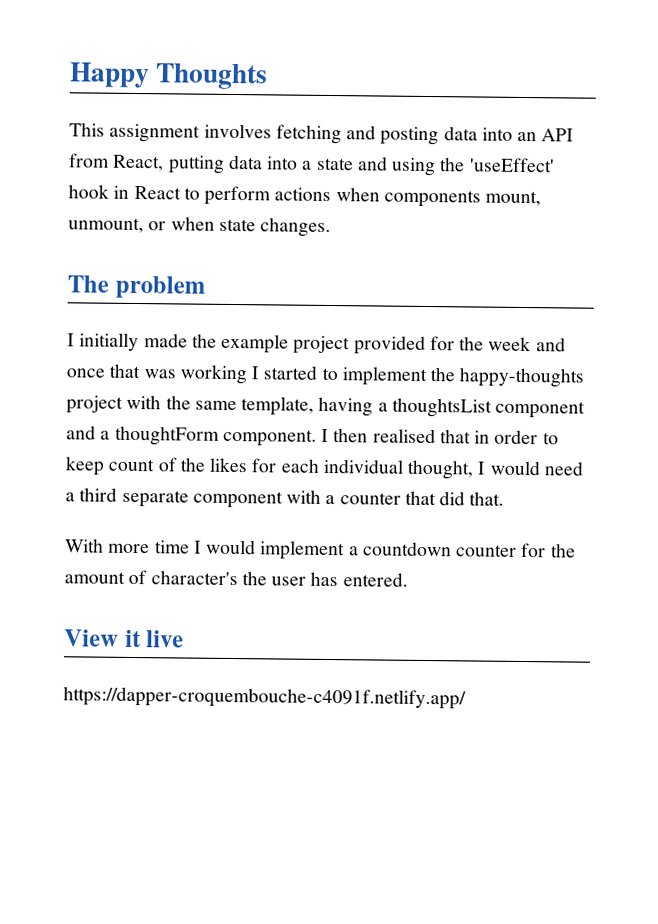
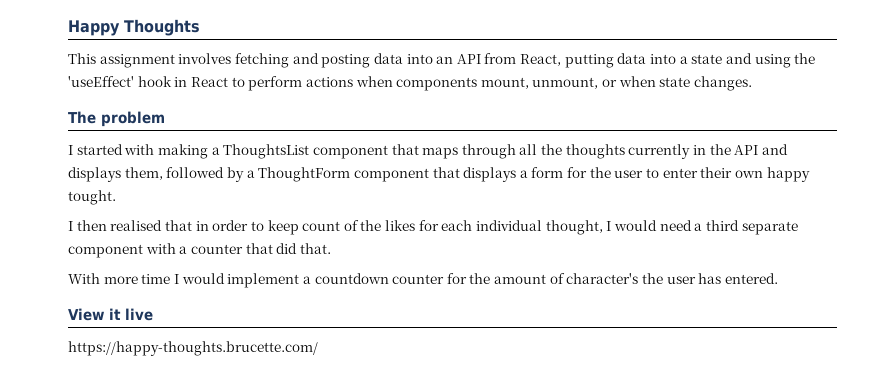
- I initially made the example project provided for the week and once that was working I started to implement the happy-thoughts project with the same template, having a thoughtsList component and a thoughtForm component. I then realised that in order to keep count of the likes for each individual thought, I would need a third separate component with a counter that did that.
+ I started with making a ThoughtsList component that maps through all the thoughts currently in the API and displays them, followed by a ThoughtForm component that displays a form for the user to enter their own happy tought.
+ I then realised that in order to keep count of the likes for each individual thought, I would need a third separate component with a counter that did that.
- https://dapper-croquembouche-c4091f.netlify.app/
+ https://happy-thoughts.brucette.com/

